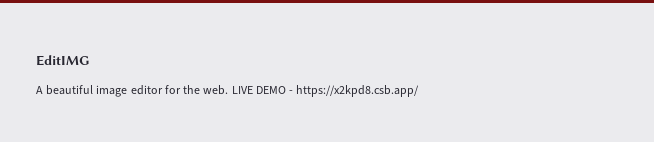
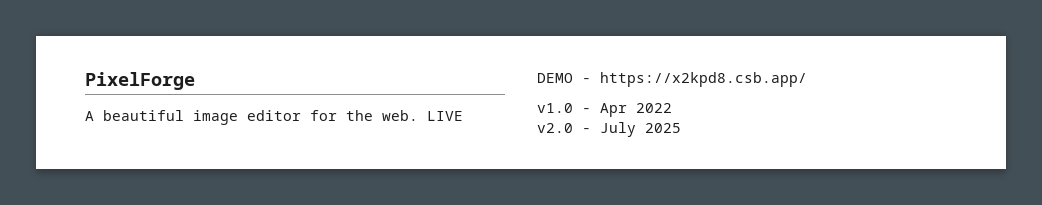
- EditIMG
+ PixelForge
+ v1.0 - Apr 2022
+ v2.0 - July 2025

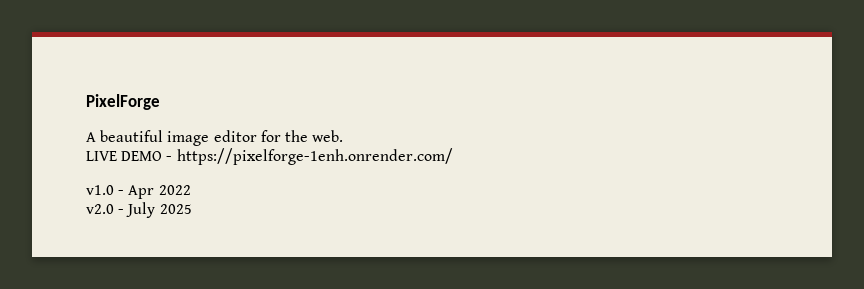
- A beautiful image editor for the web. LIVE DEMO - https://x2kpd8.csb.app/
+ A beautiful image editor for the web.
+ LIVE DEMO - https://pixelforge-1enh.onrender.com/

